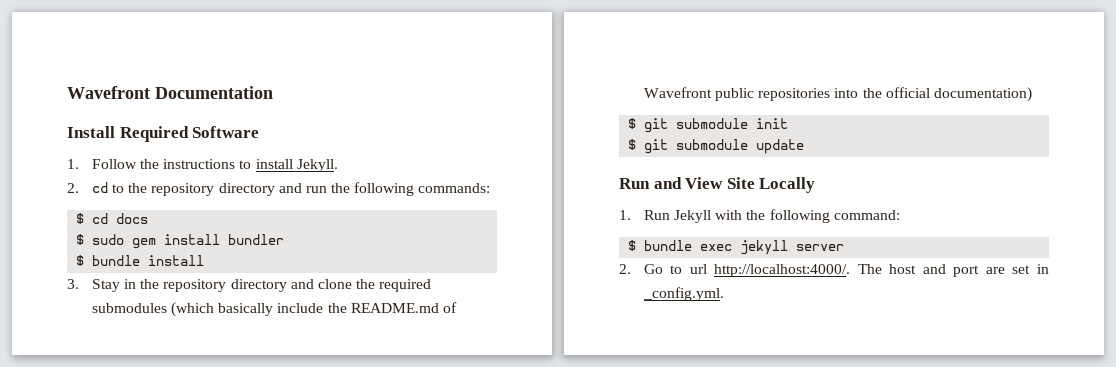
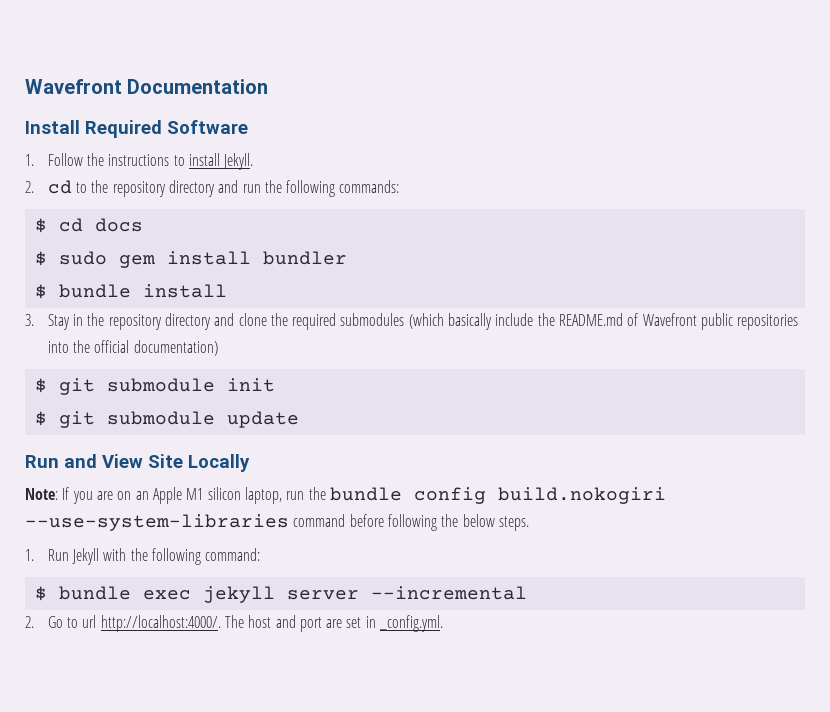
+ Note: If you are on an Apple M1 silicon laptop, run the bundle config build.nokogiri --use-system-libraries command before following the below steps.
- $ bundle exec jekyll server
+ $ bundle exec jekyll server --incremental

